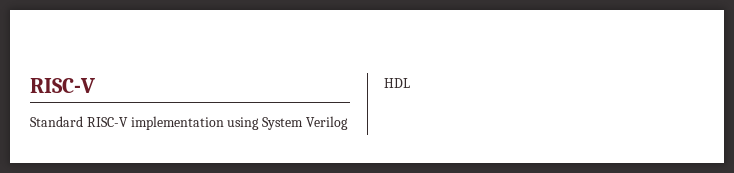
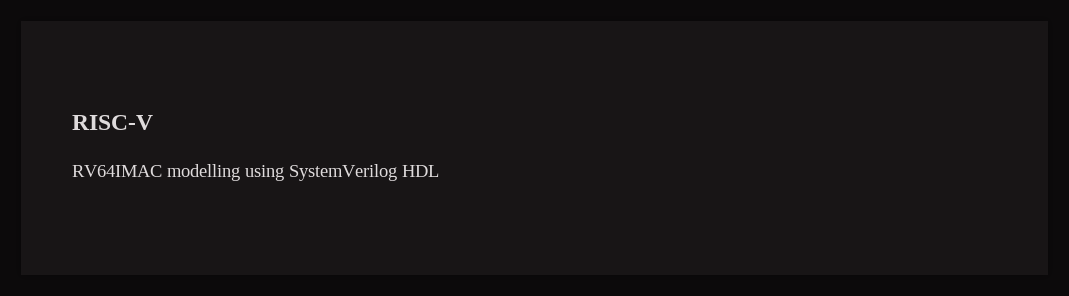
- Standard RISC-V implementation using System Verilog HDL
+ RV64IMAC modelling using SystemVerilog HDL

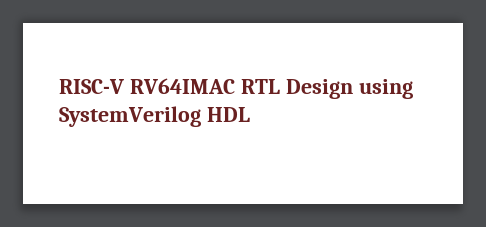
- RISC-V
- RV64IMAC modelling using SystemVerilog HDL
+ RISC-V RV64IMAC RTL Design using SystemVerilog HDL

